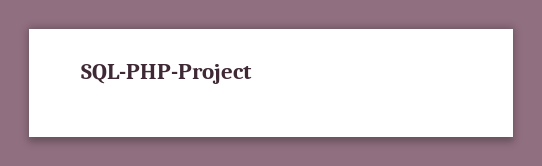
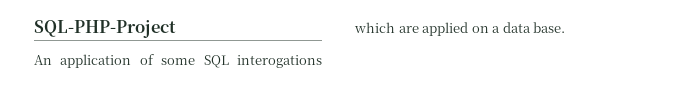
+ An application of some SQL interogations which are applied on a data base.

